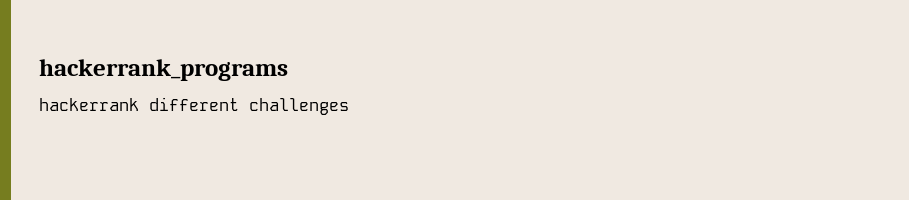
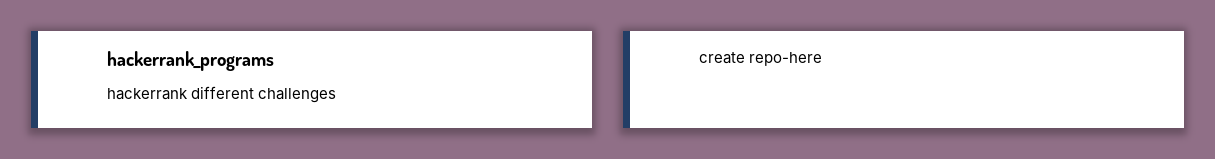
+ create repo-here

